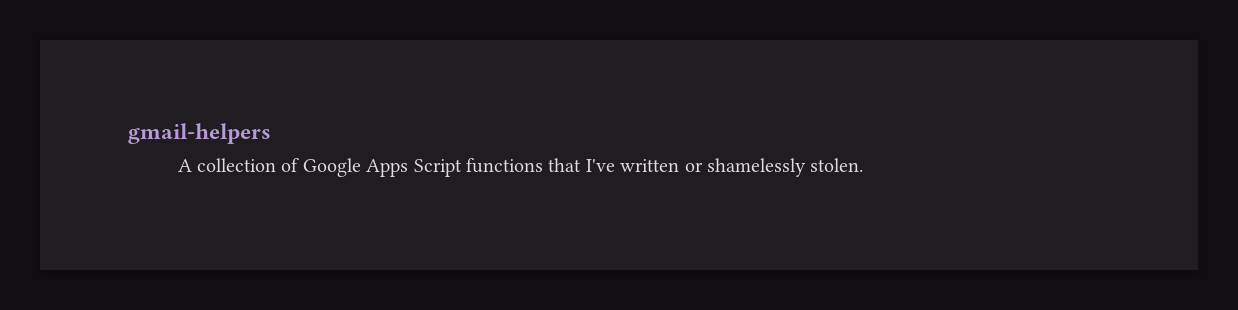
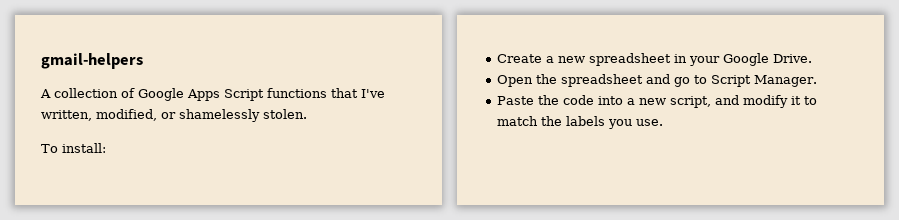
- A collection of Google Apps Script functions that I've written or shamelessly stolen.
+ A collection of Google Apps Script functions that I've written, modified, or shamelessly stolen.
+ To install:
+ Create a new spreadsheet in your Google Drive.
+ Open the spreadsheet and go to Script Manager.
+ Paste the code into a new script, and modify it to match the labels you use.

